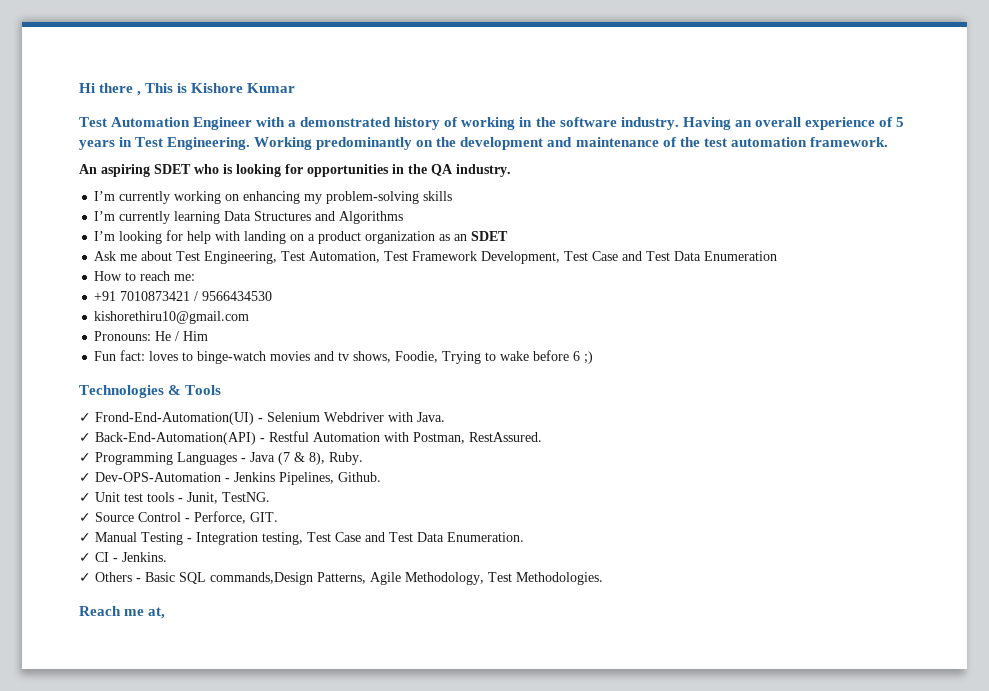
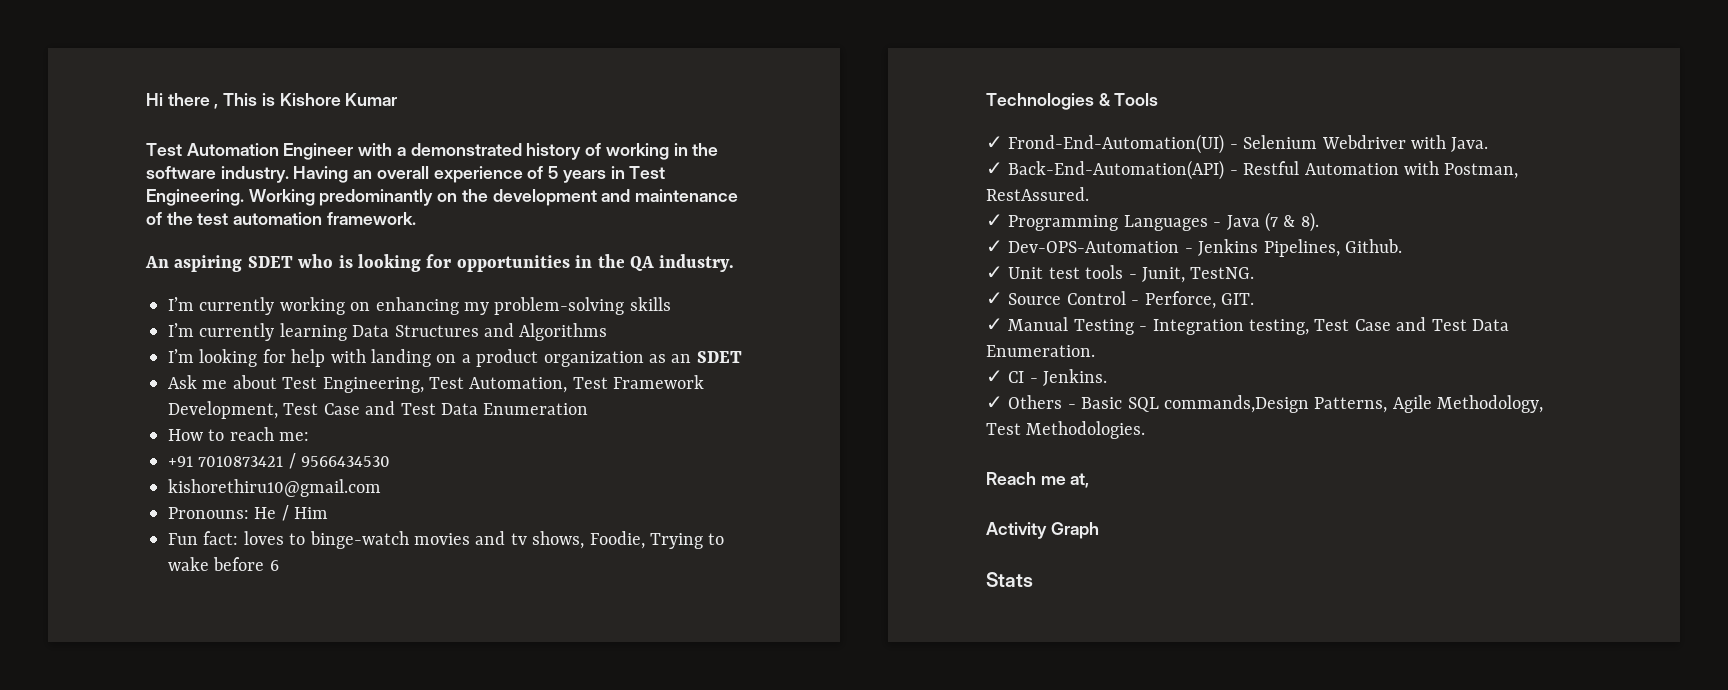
- Fun fact: loves to binge-watch movies and tv shows, Foodie, Trying to wake before 6 ;)
+ Fun fact: loves to binge-watch movies and tv shows, Foodie, Trying to wake before 6
- ✓ Programming Languages - Java (7 & 8), Ruby.
+ ✓ Programming Languages - Java (7 & 8).
+ Activity Graph
+ Stats

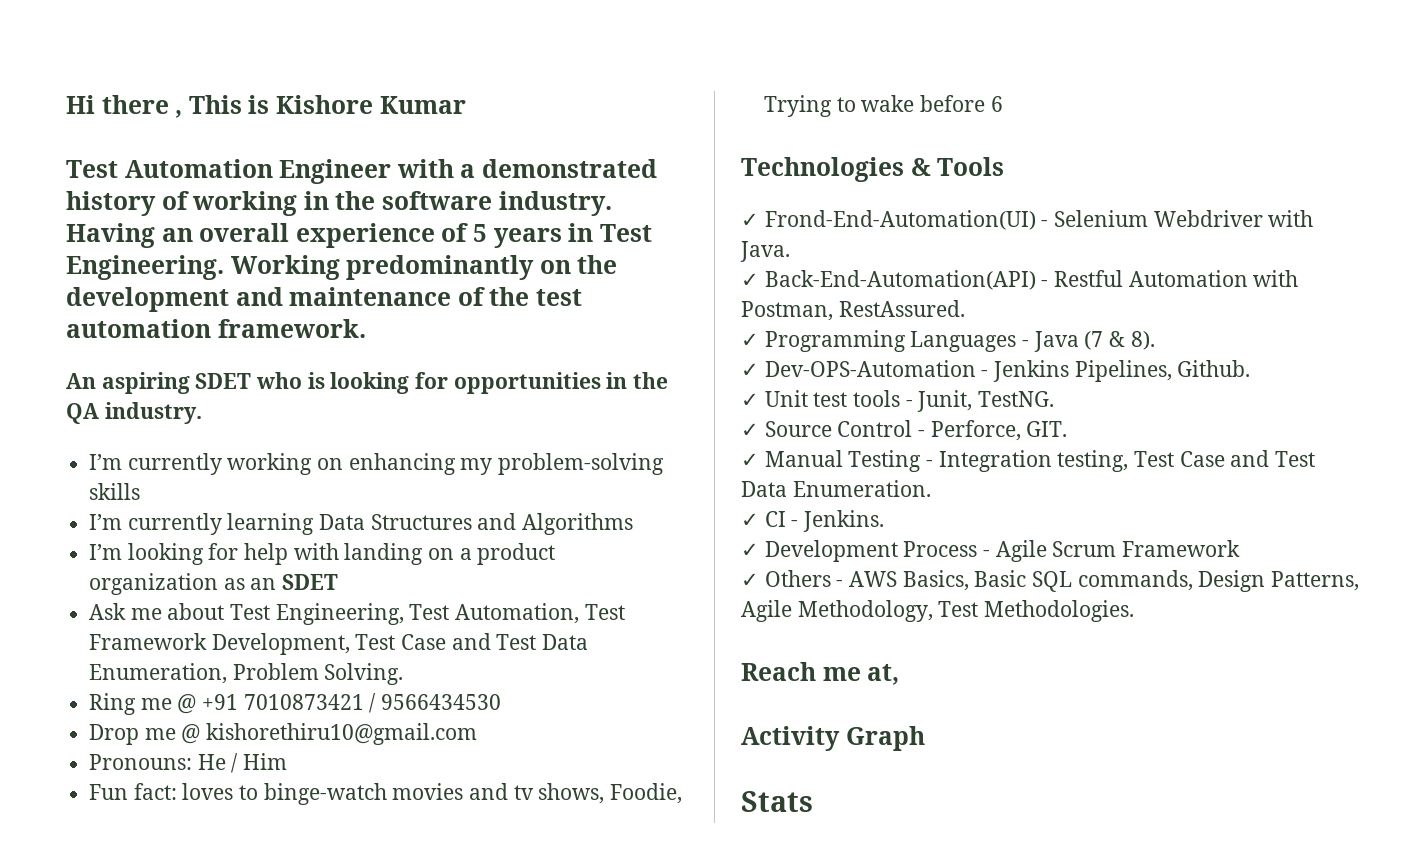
- Ask me about Test Engineering, Test Automation, Test Framework Development, Test Case and Test Data Enumeration
- How to reach me:
- +91 7010873421 / 9566434530
+ Ask me about Test Engineering, Test Automation, Test Framework Development, Test Case and Test Data Enumeration, Problem Solving.
+ Ring me @ +91 7010873421 / 9566434530
- kishorethiru10@gmail.com
+ Drop me @ kishorethiru10@gmail.com
- ✓ Others - Basic SQL commands,Design Patterns, Agile Methodology, Test Methodologies.
+ ✓ Development Process - Agile Scrum Framework
+ ✓ Others - AWS Basics, Basic SQL commands, Design Patterns, Agile Methodology, Test Methodologies.

